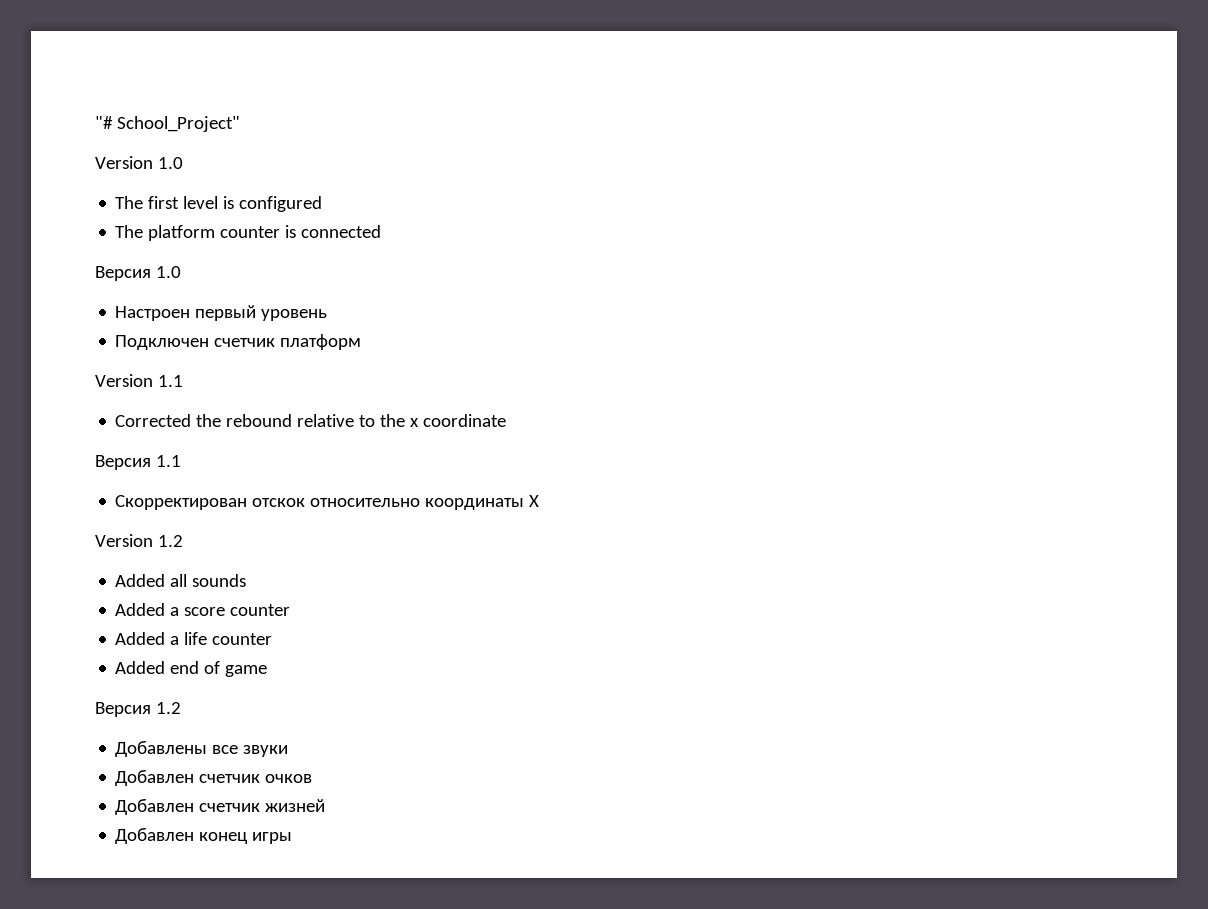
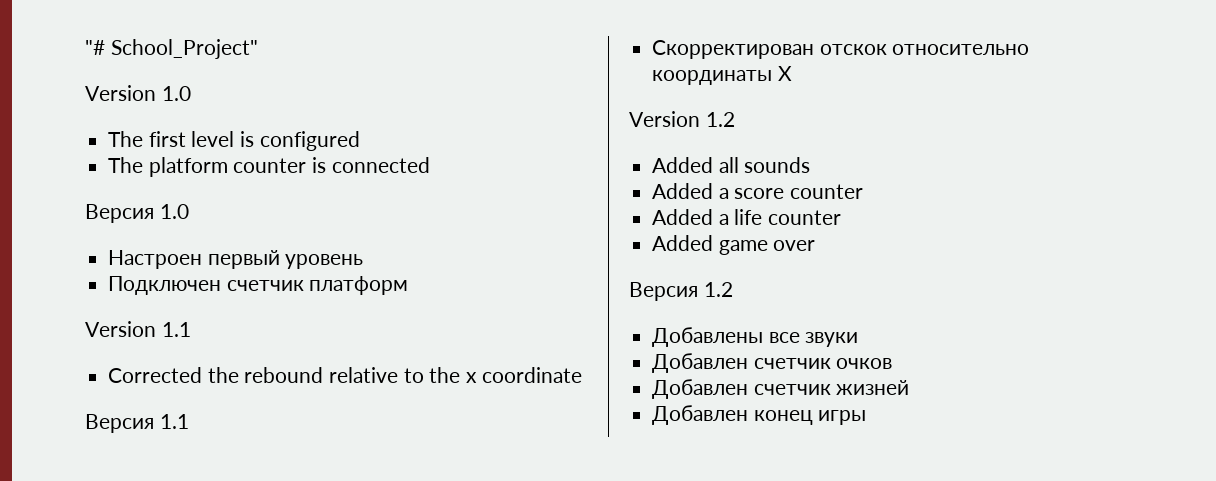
- Added end of game
+ Added game over

